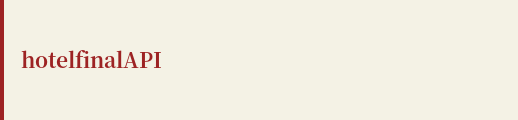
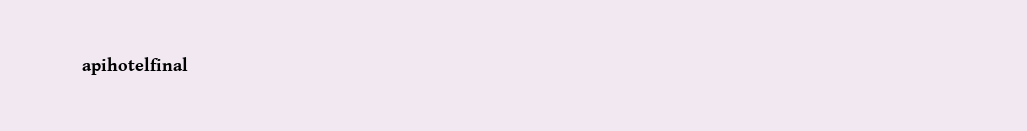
- hotelfinalAPI
+ apihotelfinal

